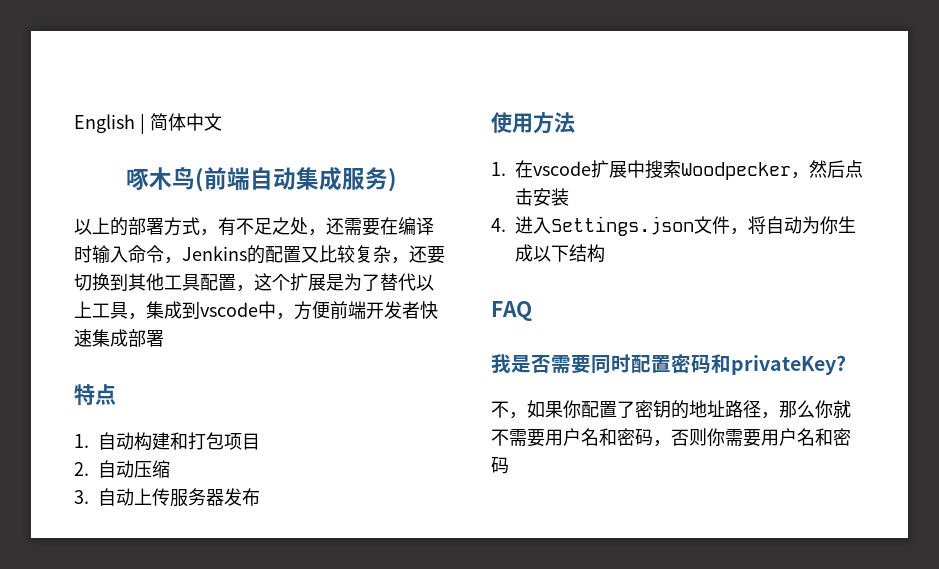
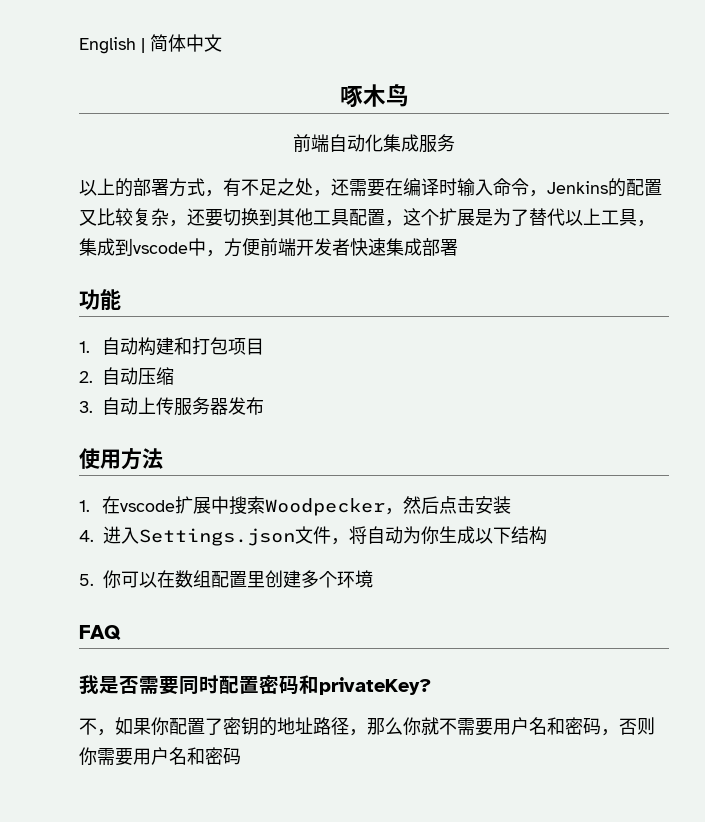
- 啄木鸟(前端自动集成服务)
+ 啄木鸟
+ 前端自动化集成服务
- 特点
+ 功能
+ 5.你可以在数组配置里创建多个环境

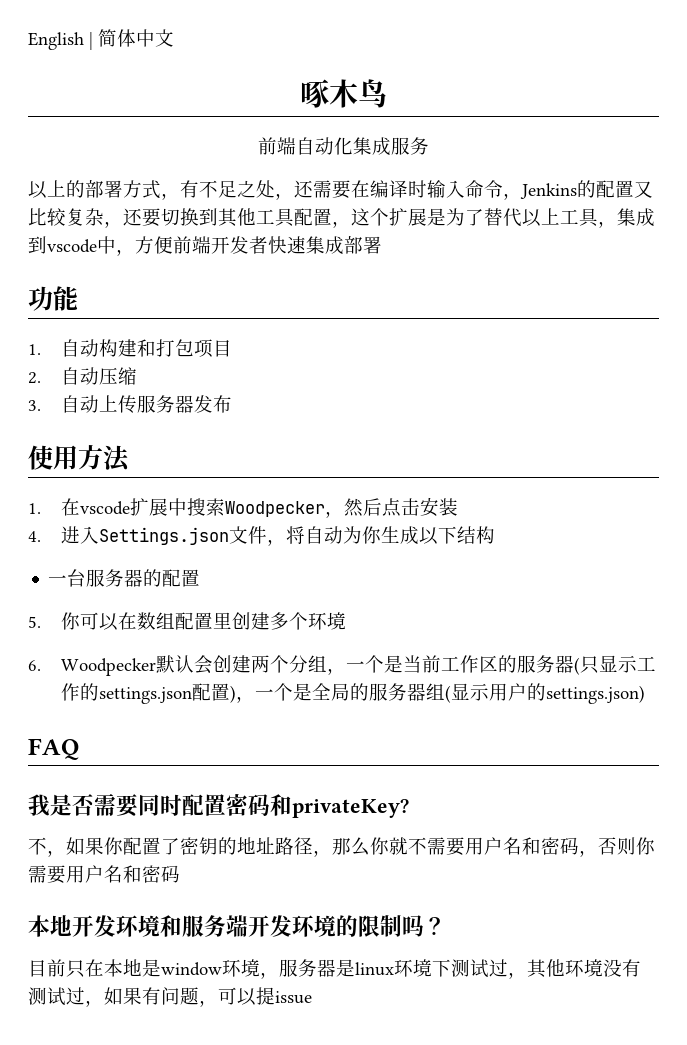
+ 一台服务器的配置
+ 6. Woodpecker默认会创建两个分组，一个是当前工作区的服务器(只显示工作的settings.json配置)，一个是全局的服务器组(显示用户的settings.json)
+ 本地开发环境和服务端开发环境的限制吗？
+ 目前只在本地是window环境，服务器是linux环境下测试过，其他环境没有测试过，如果有问题，可以提issue

